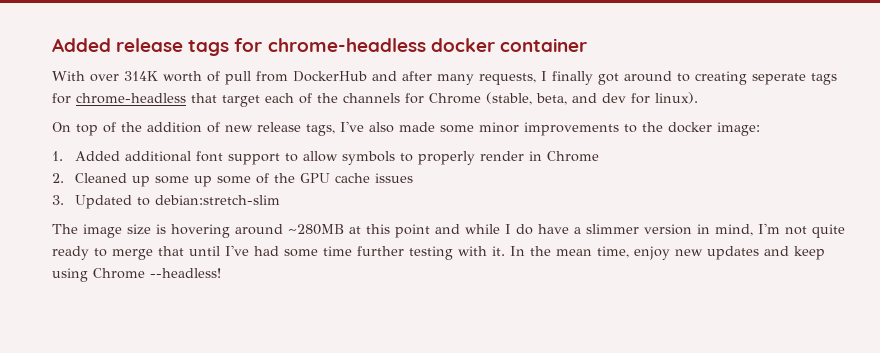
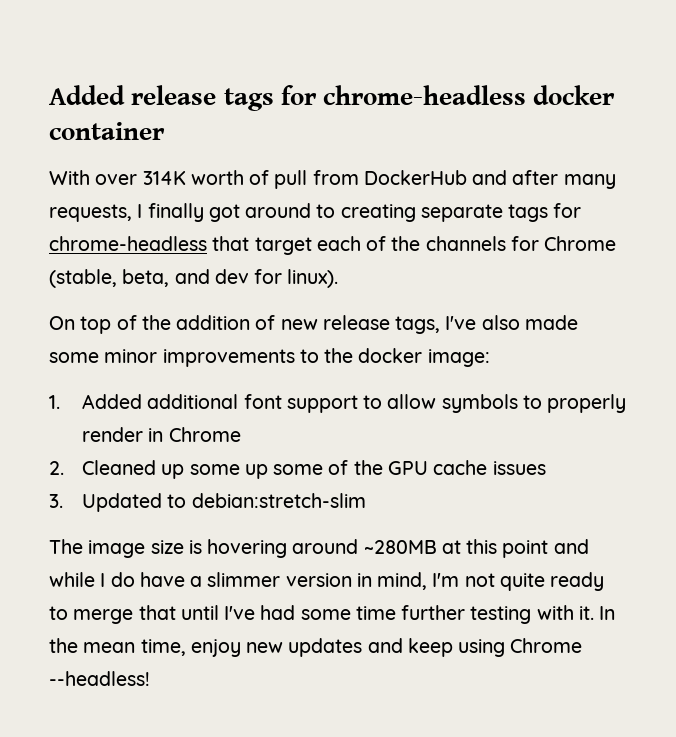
- With over 314K worth of pull from DockerHub and after many requests, I finally got around to creating seperate tags for chrome-headless that target each of the channels for Chrome (stable, beta, and dev for linux).
+ With over 314K worth of pull from DockerHub and after many requests, I finally got around to creating separate tags for chrome-headless that target each of the channels for Chrome (stable, beta, and dev for linux).

